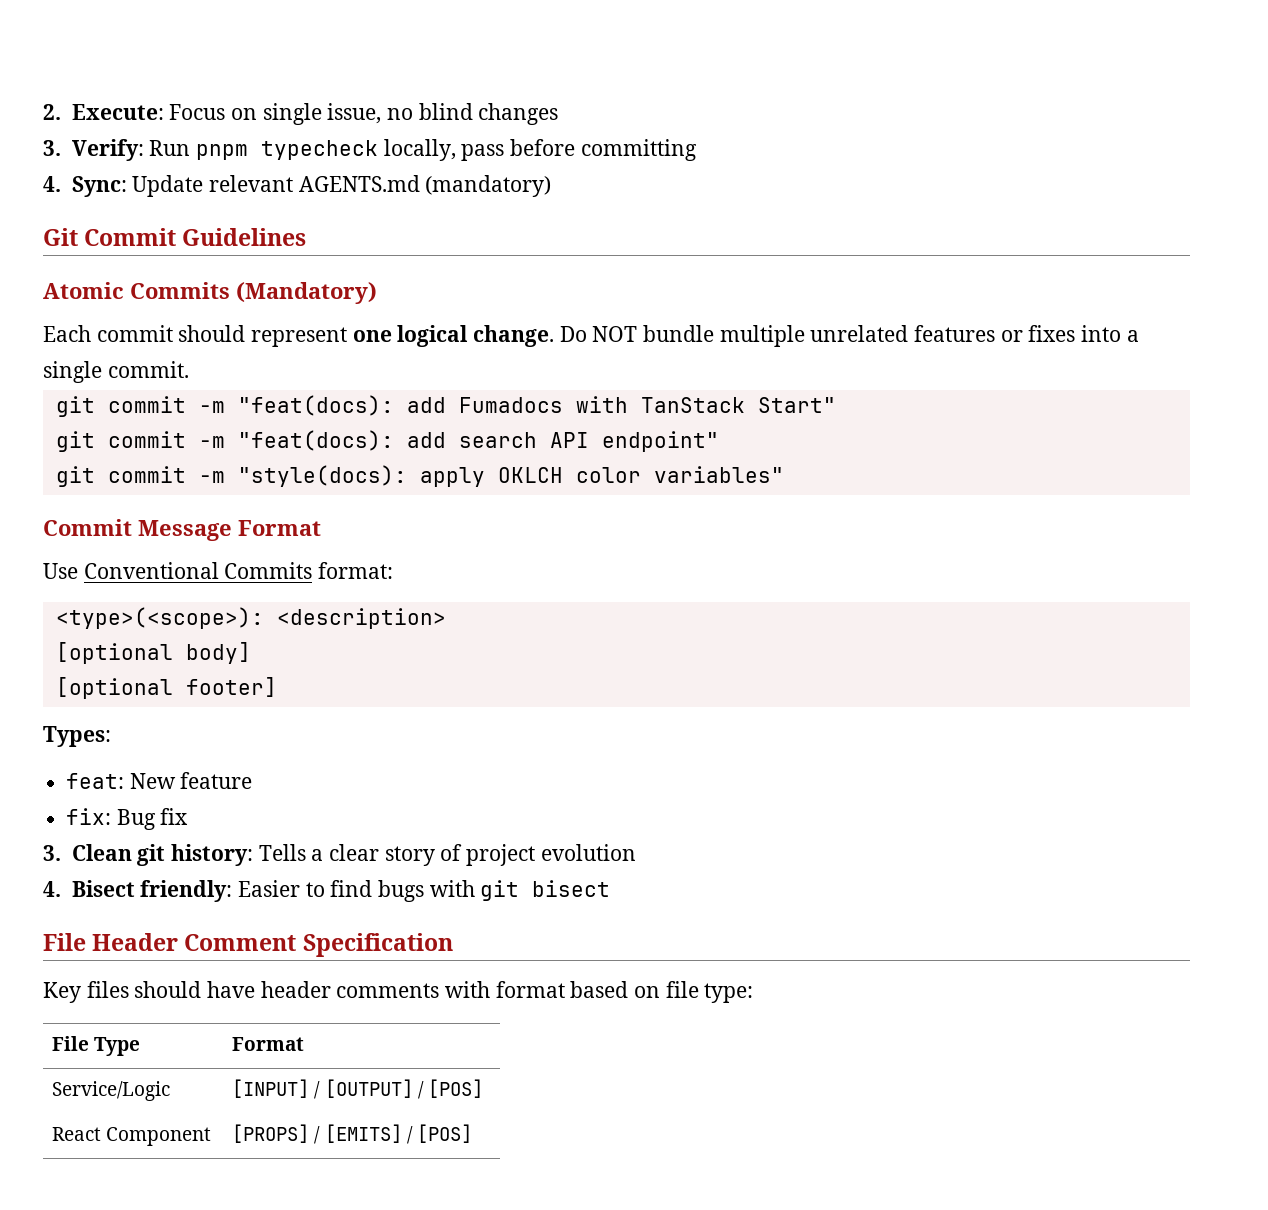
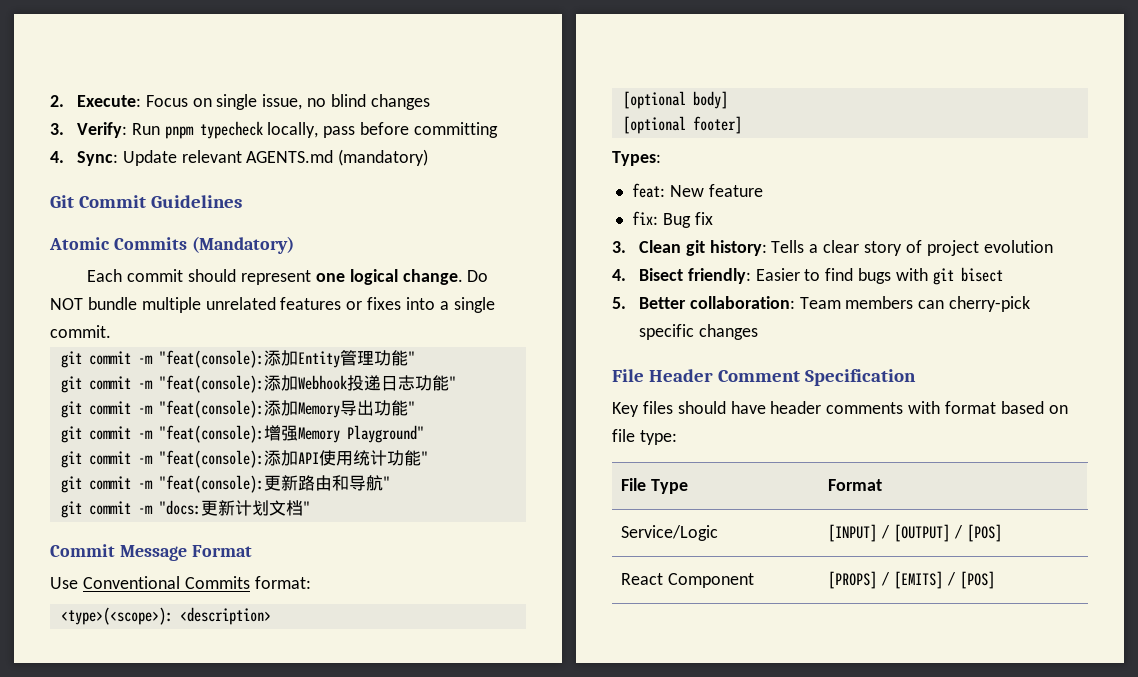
- git commit -m "feat(docs): add Fumadocs with TanStack Start"
- git commit -m "feat(docs): add search API endpoint"
- git commit -m "style(docs): apply OKLCH color variables"
+ git commit -m "feat(console):添加Entity管理功能"
+ git commit -m "feat(console):添加Webhook投递日志功能"
+ git commit -m "feat(console):添加Memory导出功能"
+ git commit -m "feat(console):增强Memory Playground"
+ git commit -m "feat(console):添加API使用统计功能"
+ git commit -m "feat(console):更新路由和导航"
+ git commit -m "docs:更新计划文档"
+ 5. Better collaboration: Team members can cherry-pick specific changes

